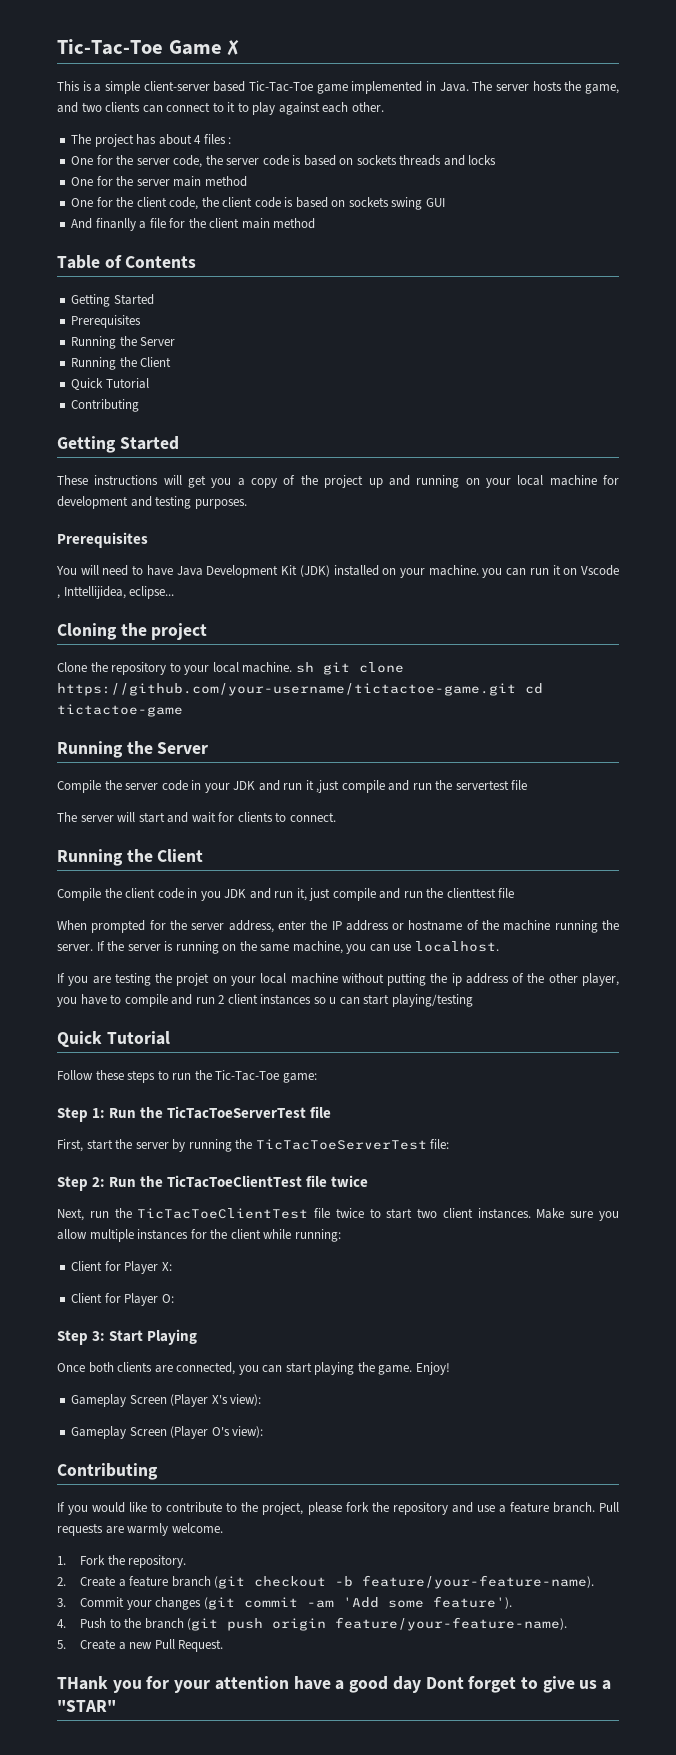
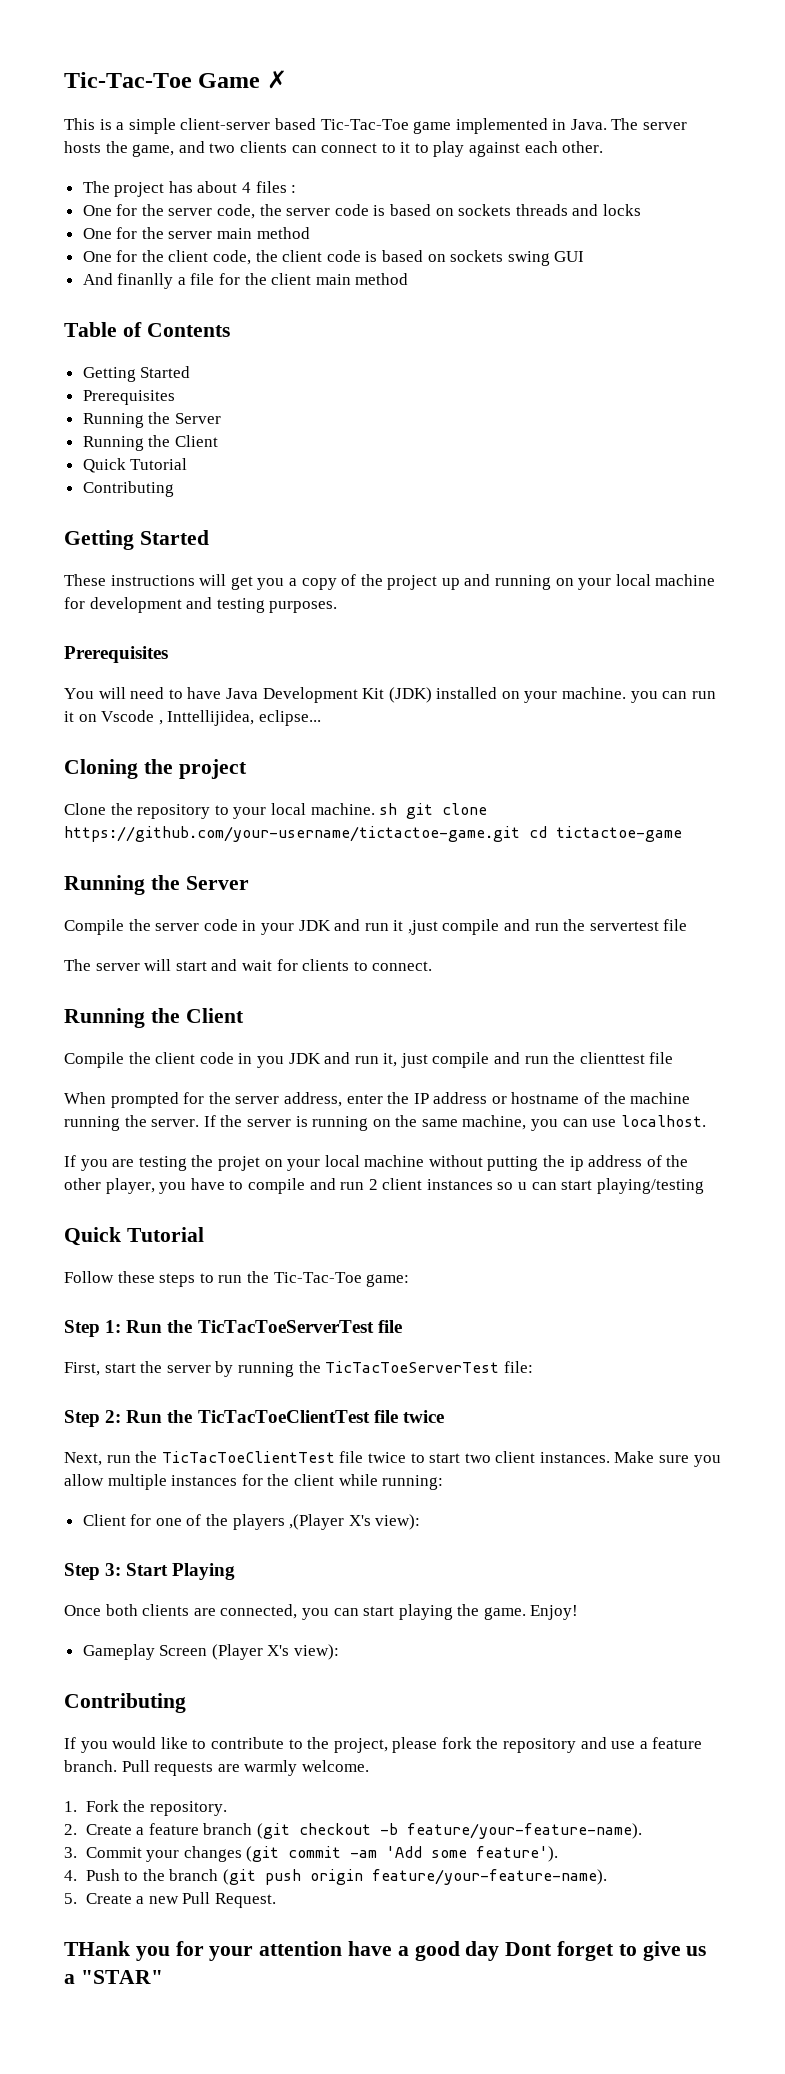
- Client for Player X:
- Client for Player O:
+ Client for one of the players ,(Player X's view):
- Gameplay Screen (Player O's view):

